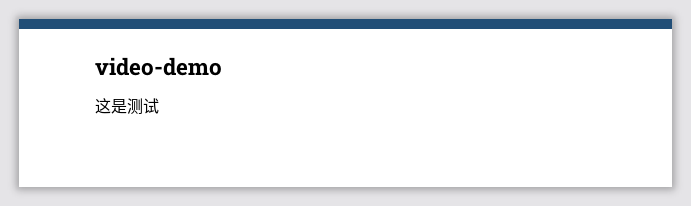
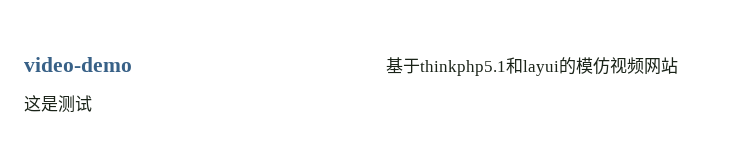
+ 基于thinkphp5.1和layui的模仿视频网站

